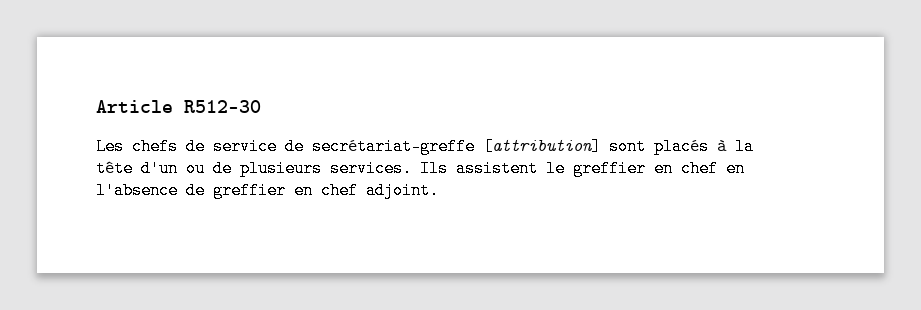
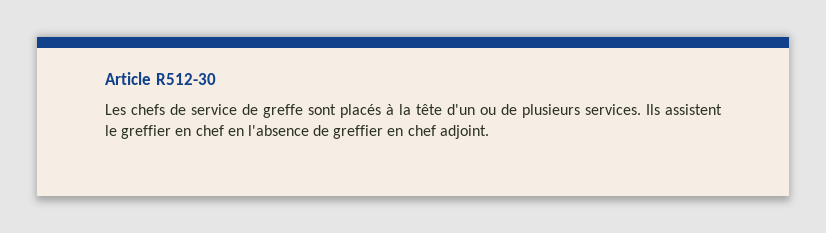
- Les chefs de service de secrétariat-greffe [attribution] sont placés à la tête d'un ou de plusieurs services.
+ Les chefs de service de greffe sont placés à la tête d'un ou de plusieurs services.

